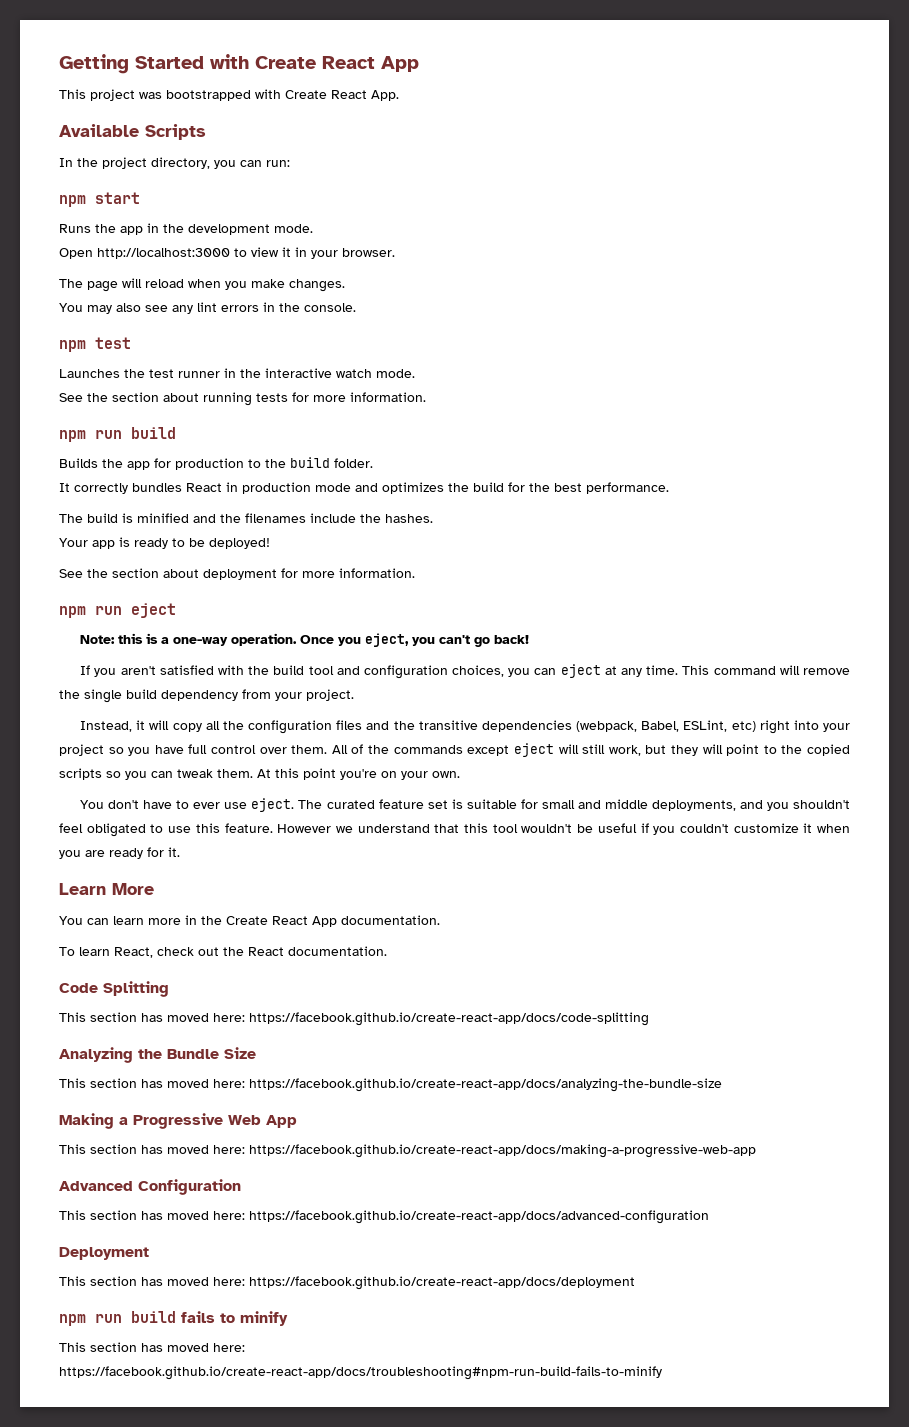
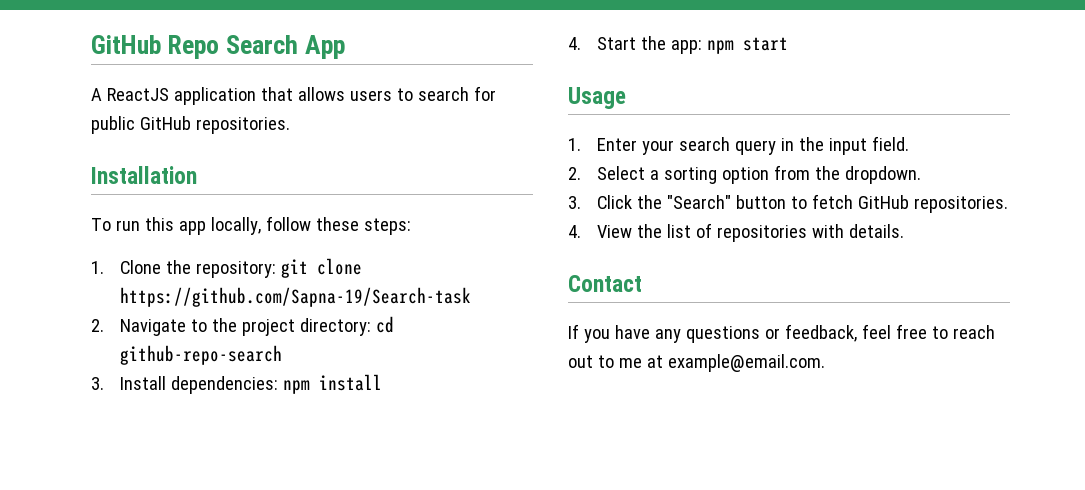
- Getting Started with Create React App
- This project was bootstrapped with Create React App.
- Available Scripts
- In the project directory, you can run:
- npm start
- Runs the app in the development mode.
- Open http://localhost:3000 to view it in your browser.
- The page will reload when you make changes.
- You may also see any lint errors in the console.
- npm test
- Launches the test runner in the interactive watch mode.
- See the section about running tests for more information.
- npm run build
- Builds the app for production to the build folder.
- It correctly bundles React in production mode and optimizes the build for the best performance.
- The build is minified and the filenames include the hashes.
- Your app is ready to be deployed!
- See the section about deployment for more information.
- npm run eject
- Note: this is a one-way operation. Once you eject, you can't go back!
- If you aren't satisfied with the build tool and configuration choices, you can eject at any time. This command will remove the single build dependency from your project.
- Instead, it will copy all the configuration files and the transitive dependencies (webpack, Babel, ESLint, etc) right into your project so you have full control over them. All of the commands except eject will still work, but they will point to the copied scripts so you can tweak them. At this point you're on your own.
- You don't have to ever use eject. The curated feature set is suitable for small and middle deployments, and you shouldn't feel obligated to use this feature. However we understand that this tool wouldn't be useful if you couldn't customize it when you are ready for it.
- Learn More
- You can learn more in the Create React App documentation.
- To learn React, check out the React documentation.
- Code Splitting
- This section has moved here: https://facebook.github.io/create-react-app/docs/code-splitting
- Analyzing the Bundle Size
- This section has moved here: https://facebook.github.io/create-react-app/docs/analyzing-the-bundle-size
- Making a Progressive Web App
- This section has moved here: https://facebook.github.io/create-react-app/docs/making-a-progressive-web-app
- Advanced Configuration
- This section has moved here: https://facebook.github.io/create-react-app/docs/advanced-configuration
- Deployment
- This section has moved here: https://facebook.github.io/create-react-app/docs/deployment
- npm run build fails to minify
- This section has moved here: https://facebook.github.io/create-react-app/docs/troubleshooting#npm-run-build-fails-to-minify
+ GitHub Repo Search App
+ A ReactJS application that allows users to search for public GitHub repositories.
+ Installation
+ To run this app locally, follow these steps:
+ 1. Clone the repository: git clone https://github.com/Sapna-19/Search-task
+ 2. Navigate to the project directory: cd github-repo-search
+ 3. Install dependencies: npm install
+ 4. Start the app: npm start
+ Usage
+ 1. Enter your search query in the input field.
+ 2. Select a sorting option from the dropdown.
+ 3. Click the "Search" button to fetch GitHub repositories.
+ 4. View the list of repositories with details.
+ Contact
+ If you have any questions or feedback, feel free to reach out to me at example@email.com.

